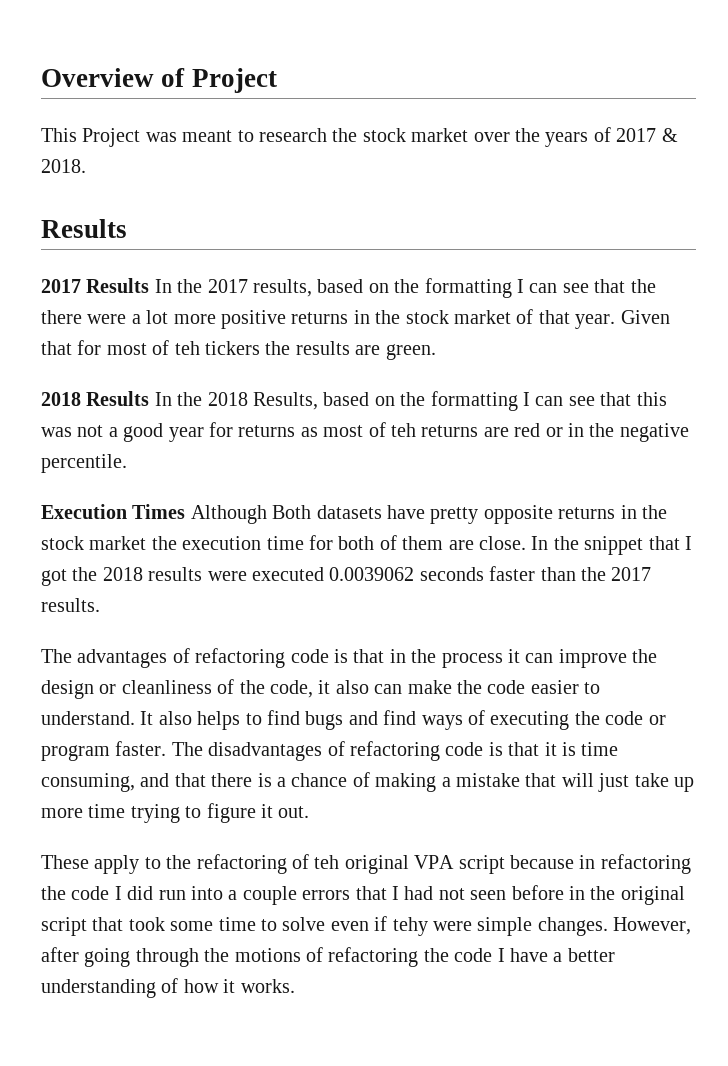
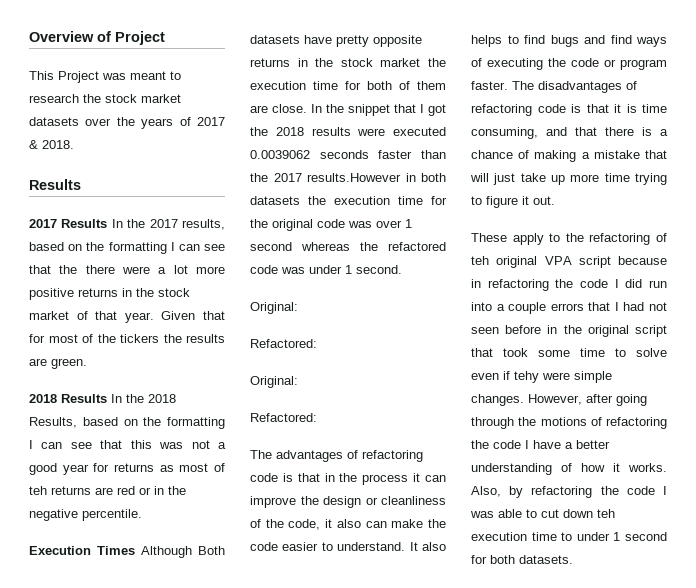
- This Project was meant to research the stock market over the years of 2017 & 2018.
+ This Project was meant to research the stock market datasets over the years of 2017 & 2018.
- Given that for most of teh tickers the results are green.
+ Given that for most of the tickers the results are green.
- In the snippet that I got the 2018 results were executed 0.0039062 seconds faster than the 2017 results.
+ In the snippet that I got the 2018 results were executed 0.0039062 seconds faster than the 2017 results.However in both datasets the execution time for the original code was over 1 second whereas the refactored code was under 1 second.
+ Original:
+ Refactored:
+ Original:
+ Refactored:
+ Also, by refactoring the code I was able to cut down teh execution time to under 1 second for both datasets.

